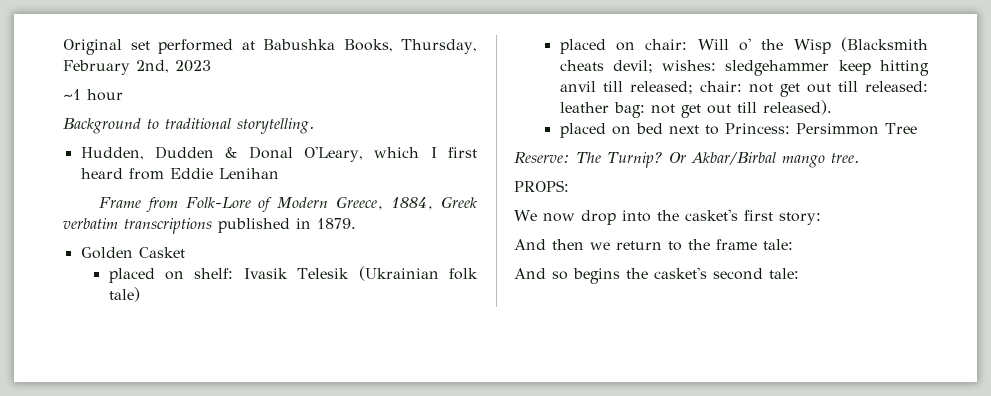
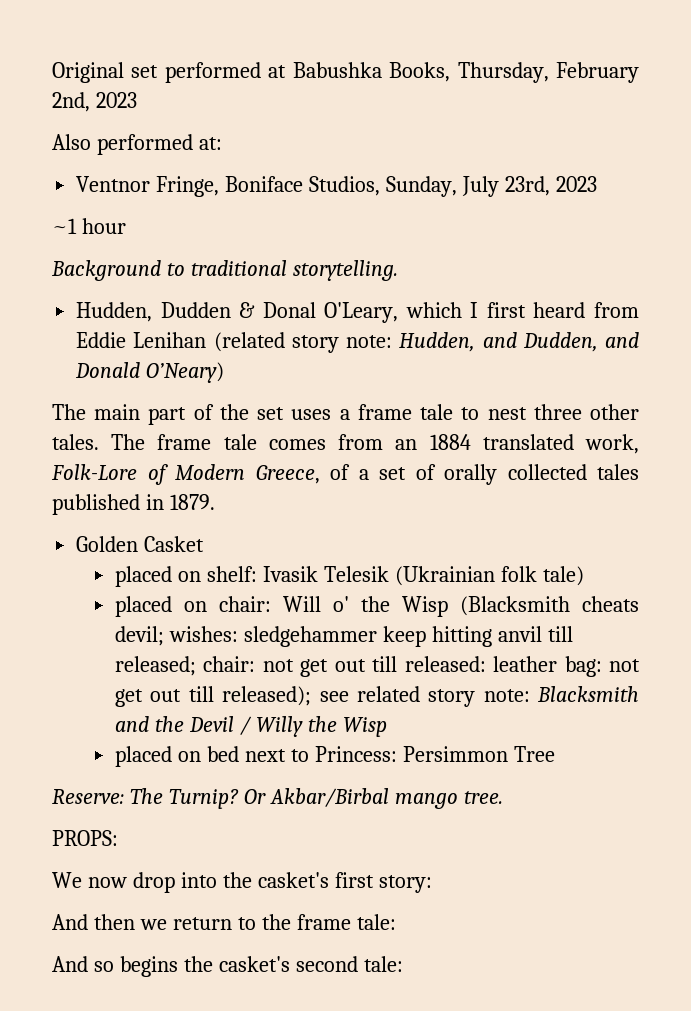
+ Also performed at:
+ Ventnor Fringe, Boniface Studios, Sunday, July 23rd, 2023
- Hudden, Dudden & Donal O'Leary, which I first heard from Eddie Lenihan
- Frame from Folk-Lore of Modern Greece, 1884, Greek verbatim transcriptions published in 1879.
+ Hudden, Dudden & Donal O'Leary, which I first heard from Eddie Lenihan (related story note: Hudden, and Dudden, and Donald O’Neary)
+ The main part of the set uses a frame tale to nest three other tales. The frame tale comes from an 1884 translated work, Folk-Lore of Modern Greece, of a set of orally collected tales published in 1879.
- placed on chair: Will o' the Wisp (Blacksmith cheats devil; wishes: sledgehammer keep hitting anvil till released; chair: not get out till released: leather bag: not get out till released).
+ placed on chair: Will o' the Wisp (Blacksmith cheats devil; wishes: sledgehammer keep hitting anvil till released; chair: not get out till released: leather bag: not get out till released); see related story note: Blacksmith and the Devil / Willy the Wisp

